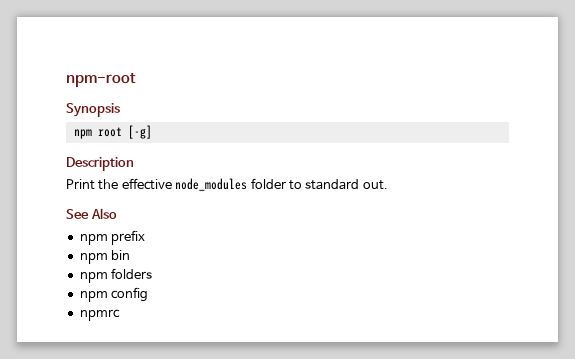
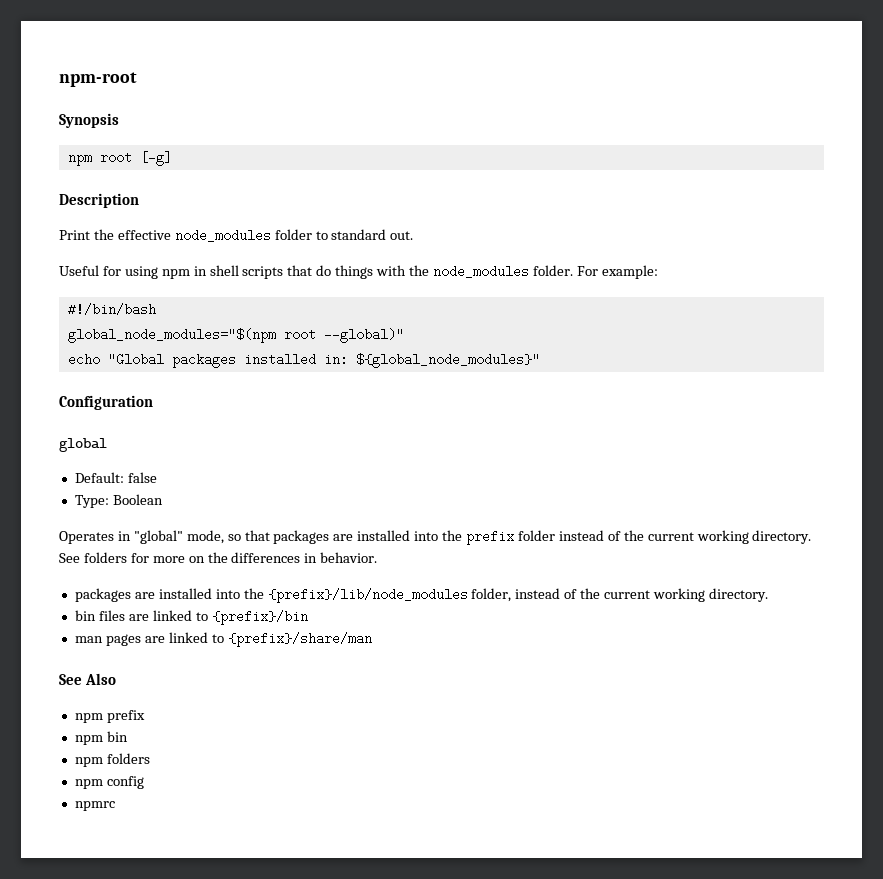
+ Useful for using npm in shell scripts that do things with the node_modules folder. For example:
+ #!/bin/bash
+ global_node_modules="$(npm root --global)"
+ echo "Global packages installed in: ${global_node_modules}"
+ Configuration
+ global
+ Default: false
+ Type: Boolean
+ Operates in "global" mode, so that packages are installed into the prefix folder instead of the current working directory. See folders for more on the differences in behavior.
+ packages are installed into the {prefix}/lib/node_modules folder, instead of the current working directory.
+ bin files are linked to {prefix}/bin
+ man pages are linked to {prefix}/share/man

